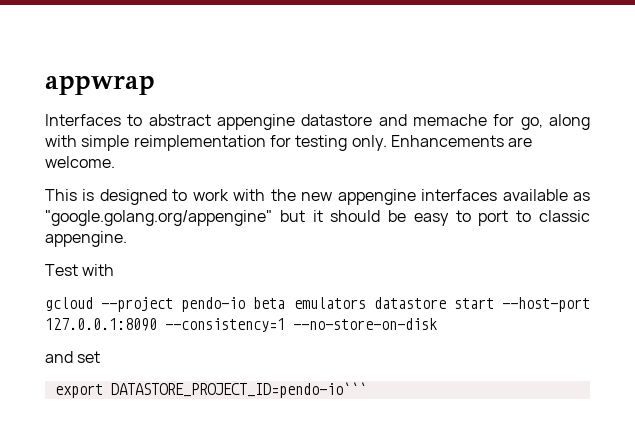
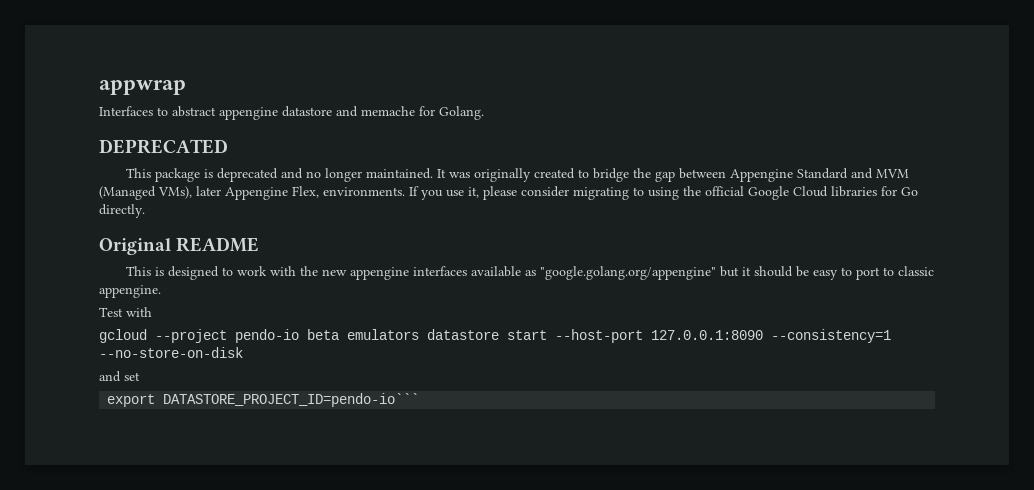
- Interfaces to abstract appengine datastore and memache for go, along with simple reimplementation for testing only. Enhancements are welcome.
+ Interfaces to abstract appengine datastore and memache for Golang.
+ DEPRECATED
+ This package is deprecated and no longer maintained. It was originally created to bridge the gap between Appengine Standard and MVM (Managed VMs), later Appengine Flex, environments. If you use it, please consider migrating to using the official Google Cloud libraries for Go directly.
+ Original README

